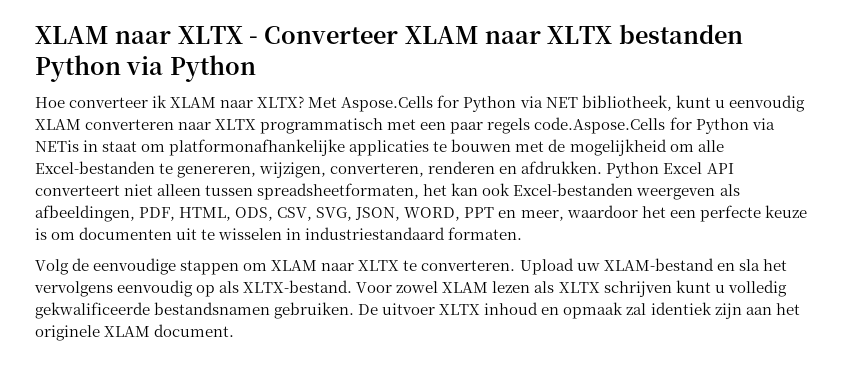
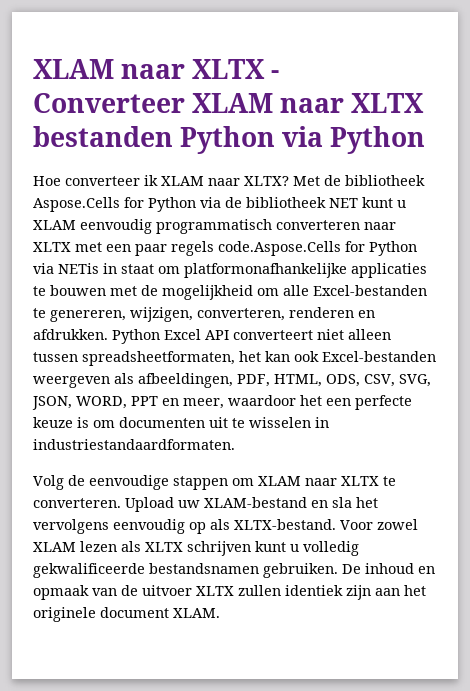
- Met Aspose.Cells for Python via NET bibliotheek, kunt u eenvoudig XLAM converteren naar XLTX programmatisch met een paar regels code.Aspose.Cells for Python via NETis in staat om platformonafhankelijke applicaties te bouwen met de mogelijkheid om alle Excel-bestanden te genereren, wijzigen, converteren, renderen en afdrukken.
+ Met de bibliotheek Aspose.Cells for Python via de bibliotheek NET kunt u XLAM eenvoudig programmatisch converteren naar XLTX met een paar regels code.Aspose.Cells for Python via NETis in staat om platformonafhankelijke applicaties te bouwen met de mogelijkheid om alle Excel-bestanden te genereren, wijzigen, converteren, renderen en afdrukken.
- Python Excel API converteert niet alleen tussen spreadsheetformaten, het kan ook Excel-bestanden weergeven als afbeeldingen, PDF, HTML, ODS, CSV, SVG, JSON, WORD, PPT en meer, waardoor het een perfecte keuze is om documenten uit te wisselen in industriestandaard formaten.
+ Python Excel API converteert niet alleen tussen spreadsheetformaten, het kan ook Excel-bestanden weergeven als afbeeldingen, PDF, HTML, ODS, CSV, SVG, JSON, WORD, PPT en meer, waardoor het een perfecte keuze is om documenten uit te wisselen in industriestandaardformaten.
- De uitvoer XLTX inhoud en opmaak zal identiek zijn aan het originele XLAM document.
+ De inhoud en opmaak van de uitvoer XLTX zullen identiek zijn aan het originele document XLAM.

